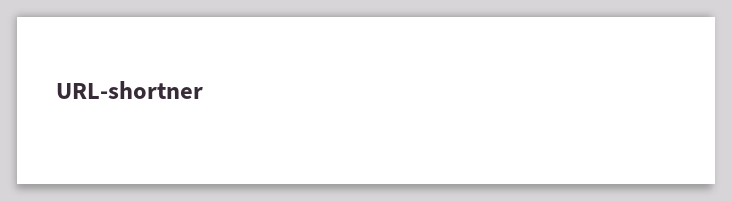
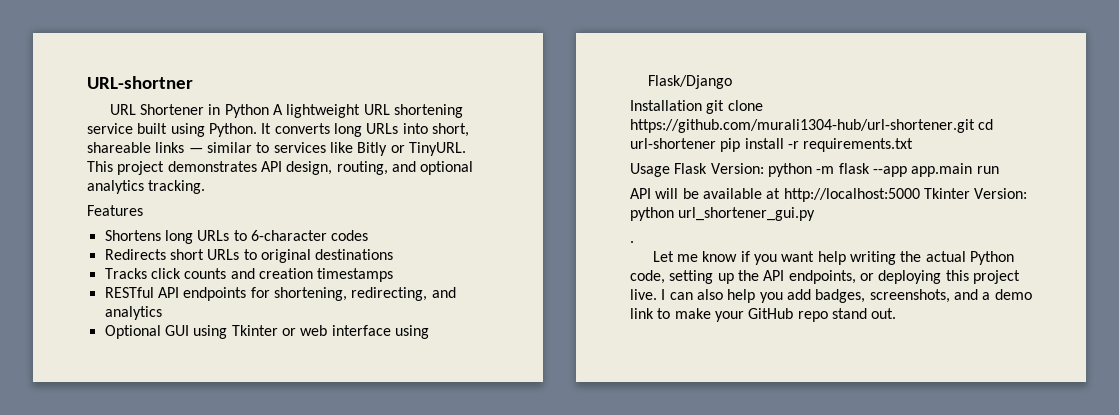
+ URL Shortener in Python A lightweight URL shortening service built using Python. It converts long URLs into short, shareable links — similar to services like Bitly or TinyURL. This project demonstrates API design, routing, and optional analytics tracking.
+ Features
+ Shortens long URLs to 6-character codes
+ Redirects short URLs to original destinations
+ Tracks click counts and creation timestamps
+ RESTful API endpoints for shortening, redirecting, and analytics
+ Optional GUI using Tkinter or web interface using Flask/Django
+ Installation git clone https://github.com/murali1304-hub/url-shortener.git cd url-shortener pip install -r requirements.txt
+ Usage Flask Version: python -m flask --app app.main run
+ API will be available at http://localhost:5000 Tkinter Version: python url_shortener_gui.py
+ .
+ Let me know if you want help writing the actual Python code, setting up the API endpoints, or deploying this project live. I can also help you add badges, screenshots, and a demo link to make your GitHub repo stand out.

